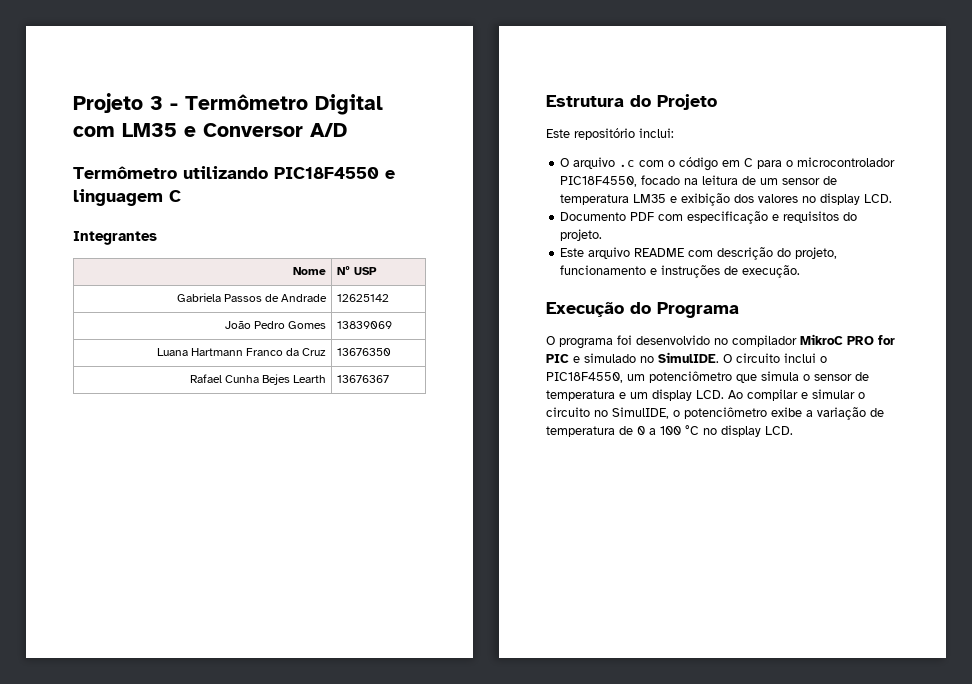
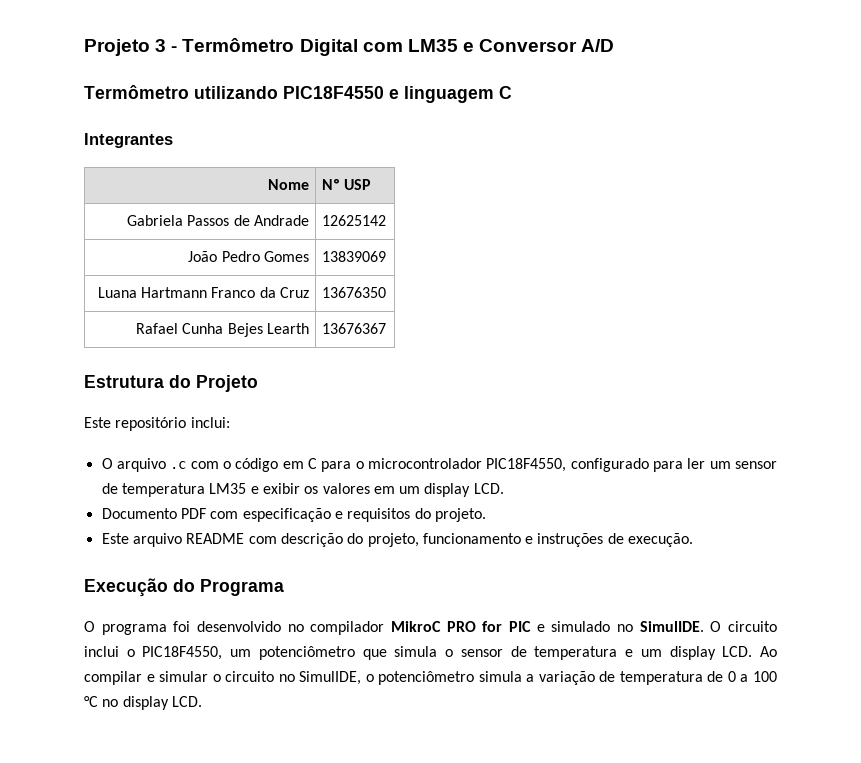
- O arquivo .c com o código em C para o microcontrolador PIC18F4550, focado na leitura de um sensor de temperatura LM35 e exibição dos valores no display LCD.
+ O arquivo .c com o código em C para o microcontrolador PIC18F4550, configurado para ler um sensor de temperatura LM35 e exibir os valores em um display LCD.
- O circuito inclui o PIC18F4550, um potenciômetro que simula o sensor de temperatura e um display LCD. Ao compilar e simular o circuito no SimulIDE, o potenciômetro exibe a variação de temperatura de 0 a 100 °C no display LCD.
+ O circuito inclui o PIC18F4550, um potenciômetro que simula o sensor de temperatura e um display LCD. Ao compilar e simular o circuito no SimulIDE, o potenciômetro simula a variação de temperatura de 0 a 100 °C no display LCD.

